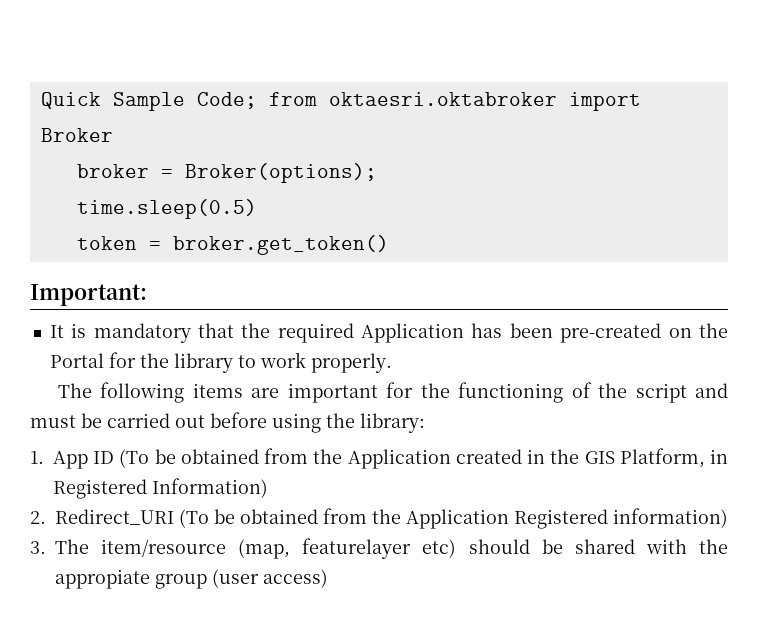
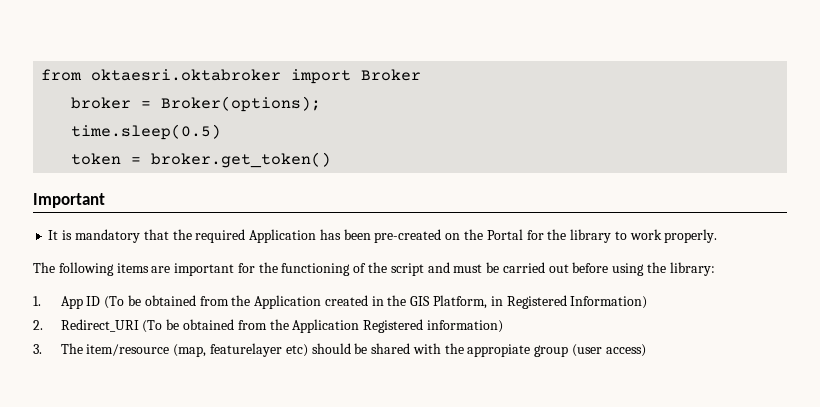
- Quick Sample Code; from oktaesri.oktabroker import Broker
+ from oktaesri.oktabroker import Broker
- Important:
+ Important

